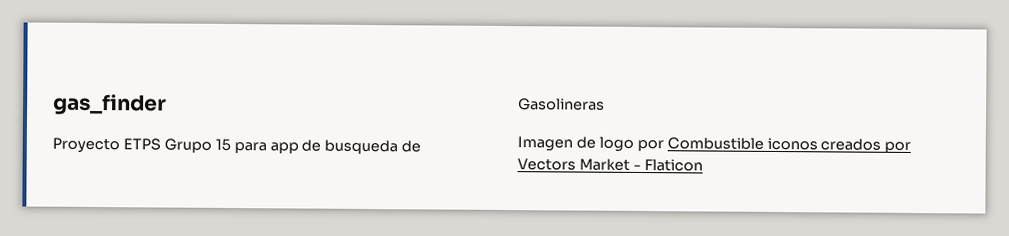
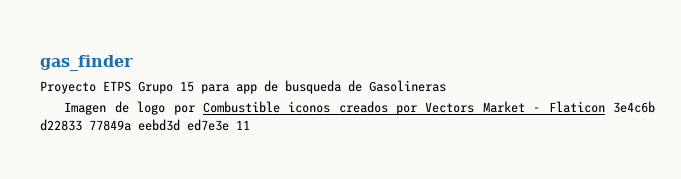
- Imagen de logo por Combustible iconos creados por Vectors Market - Flaticon
+ Imagen de logo por Combustible iconos creados por Vectors Market - Flaticon 3e4c6b d22833 77849a eebd3d ed7e3e 11

